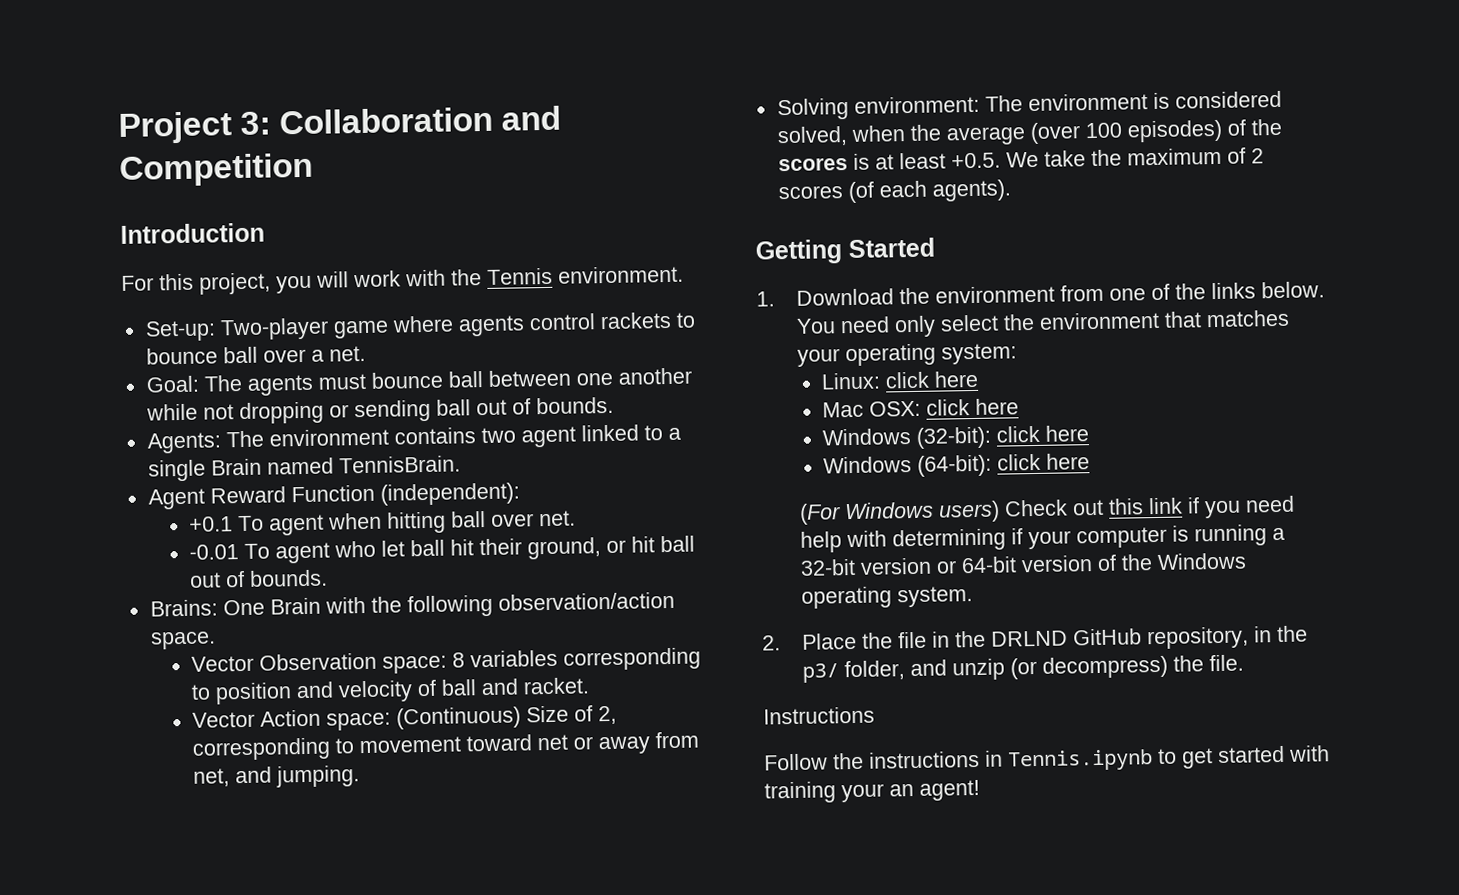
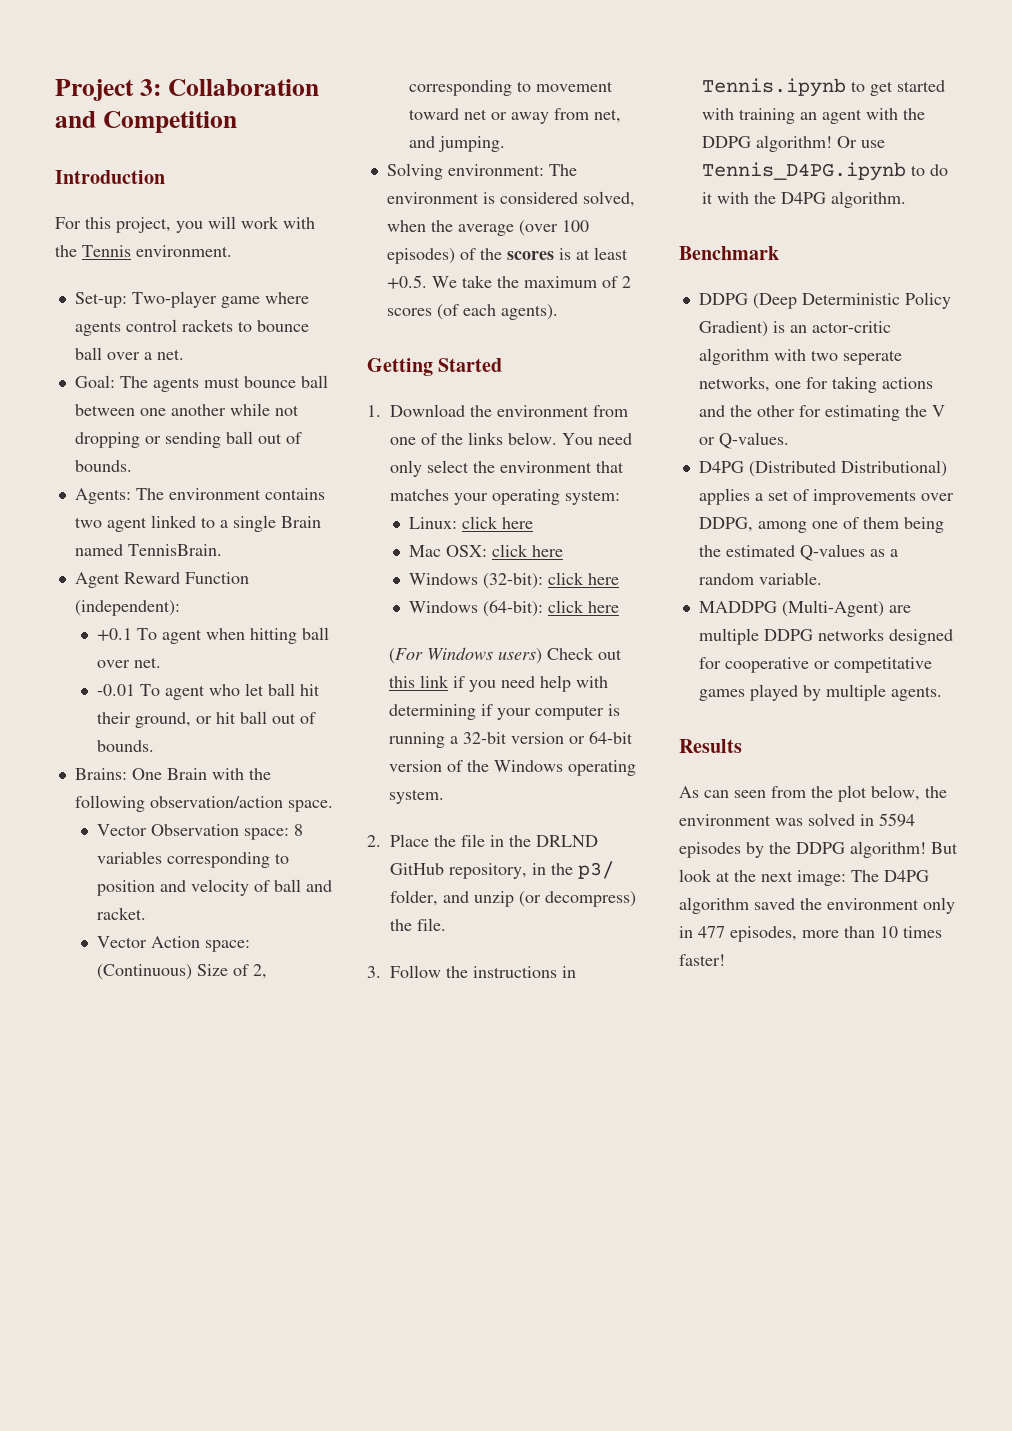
- Instructions
- Follow the instructions in Tennis.ipynb to get started with training your an agent!
+ 3. Follow the instructions in Tennis.ipynb to get started with training an agent with the DDPG algorithm! Or use Tennis_D4PG.ipynb to do it with the D4PG algorithm.
+ Benchmark
+ DDPG (Deep Deterministic Policy Gradient) is an actor-critic algorithm with two seperate networks, one for taking actions and the other for estimating the V or Q-values.
+ D4PG (Distributed Distributional) applies a set of improvements over DDPG, among one of them being the estimated Q-values as a random variable.
+ MADDPG (Multi-Agent) are multiple DDPG networks designed for cooperative or competitative games played by multiple agents.
+ Results
+ As can seen from the plot below, the environment was solved in 5594 episodes by the DDPG algorithm! But look at the next image: The D4PG algorithm saved the environment only in 477 episodes, more than 10 times faster!

